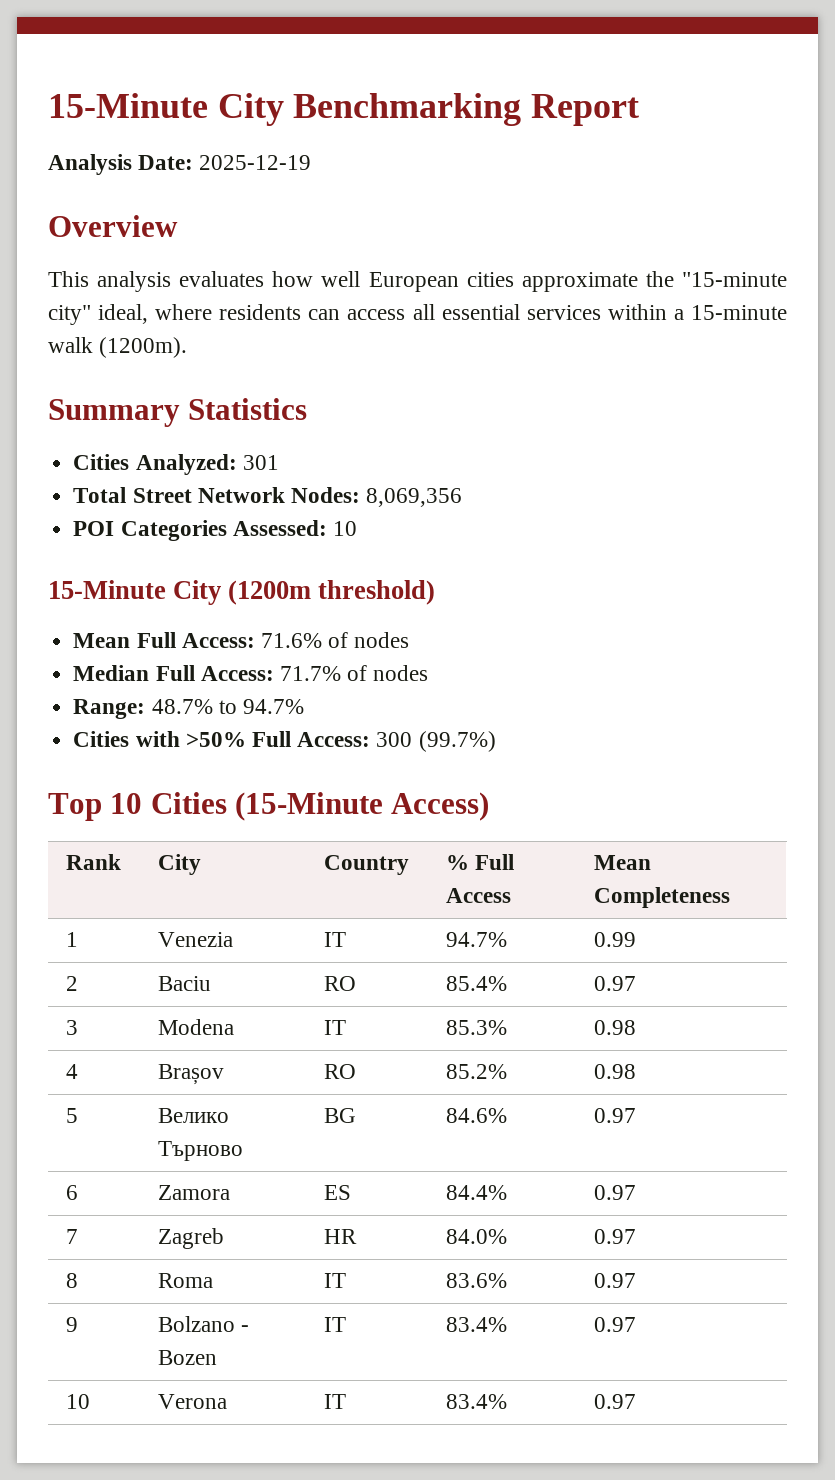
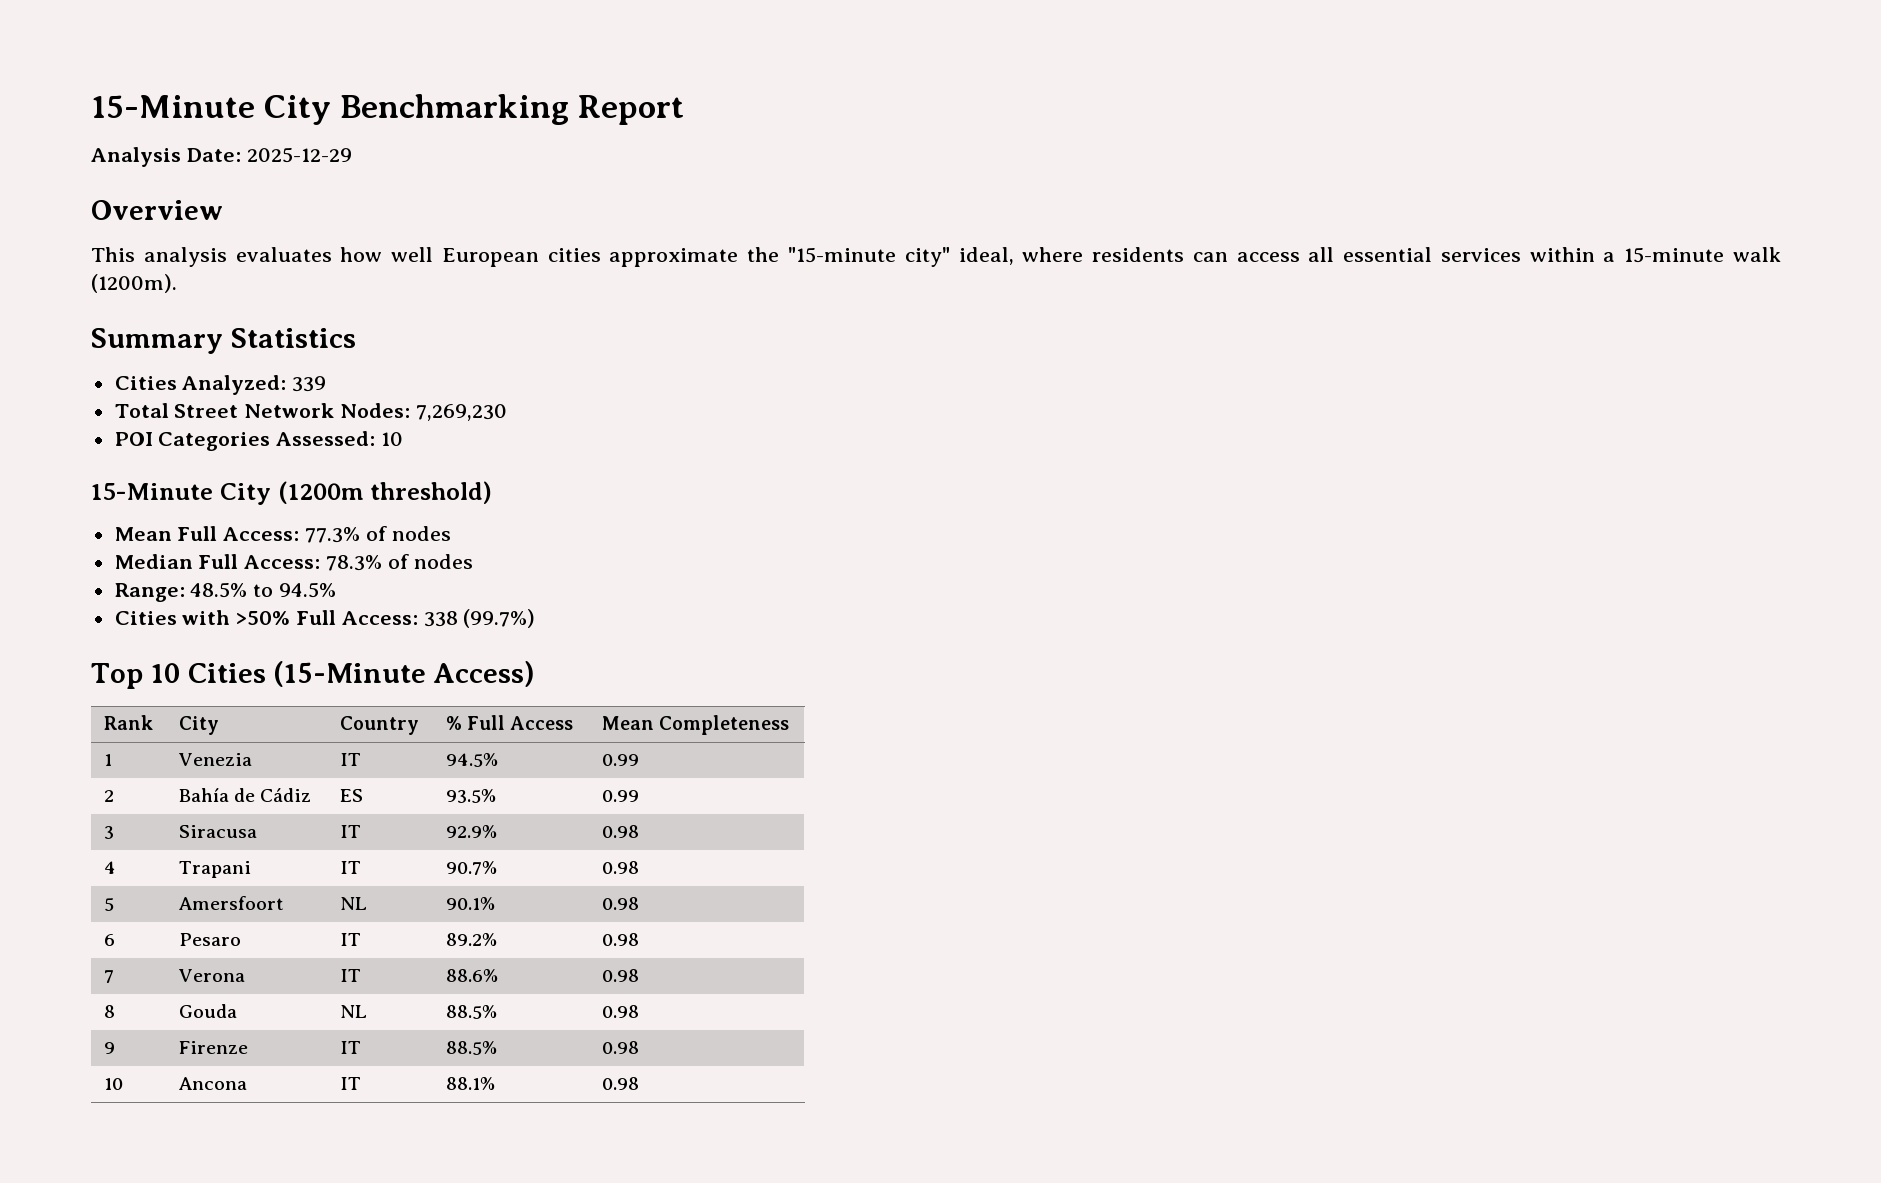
- Analysis Date: 2025-12-19
+ Analysis Date: 2025-12-29
- Cities Analyzed: 301
+ Cities Analyzed: 339
- Total Street Network Nodes: 8,069,356
+ Total Street Network Nodes: 7,269,230
- Mean Full Access: 71.6% of nodes
+ Mean Full Access: 77.3% of nodes
- Median Full Access: 71.7% of nodes
+ Median Full Access: 78.3% of nodes
- Range: 48.7% to 94.7%
+ Range: 48.5% to 94.5%
- Cities with >50% Full Access: 300 (99.7%)
+ Cities with >50% Full Access: 338 (99.7%)
- 1 | Venezia | IT | 94.7% | 0.99
+ 1 | Venezia | IT | 94.5% | 0.99
- 2 | Baciu | RO | 85.4% | 0.97
+ 2 | Bahía de Cádiz | ES | 93.5% | 0.99
- 3 | Modena | IT | 85.3% | 0.98
+ 3 | Siracusa | IT | 92.9% | 0.98
- 4 | Brașov | RO | 85.2% | 0.98
+ 4 | Trapani | IT | 90.7% | 0.98
- 5 | Велико Търново | BG | 84.6% | 0.97
- 6 | Zamora | ES | 84.4% | 0.97
- 7 | Zagreb | HR | 84.0% | 0.97
- 8 | Roma | IT | 83.6% | 0.97
- 9 | Bolzano - Bozen | IT | 83.4% | 0.97
- 10 | Verona | IT | 83.4% | 0.97
+ 5 | Amersfoort | NL | 90.1% | 0.98
+ 6 | Pesaro | IT | 89.2% | 0.98
+ 7 | Verona | IT | 88.6% | 0.98
+ 8 | Gouda | NL | 88.5% | 0.98
+ 9 | Firenze | IT | 88.5% | 0.98
+ 10 | Ancona | IT | 88.1% | 0.98

